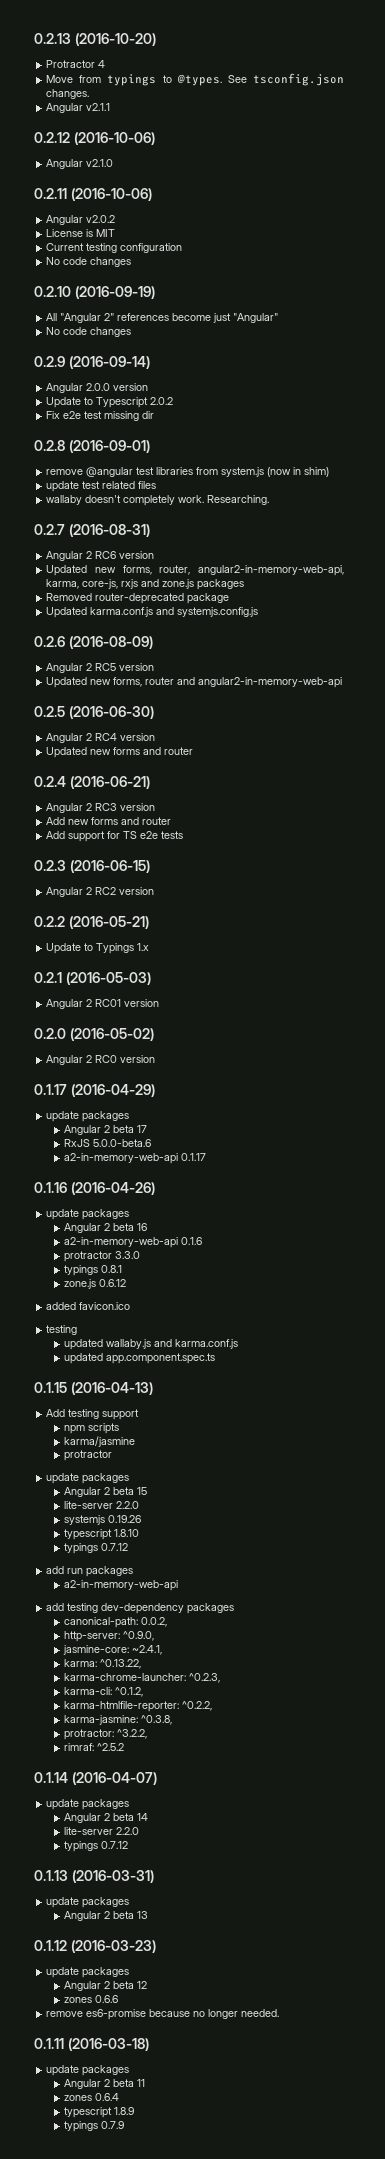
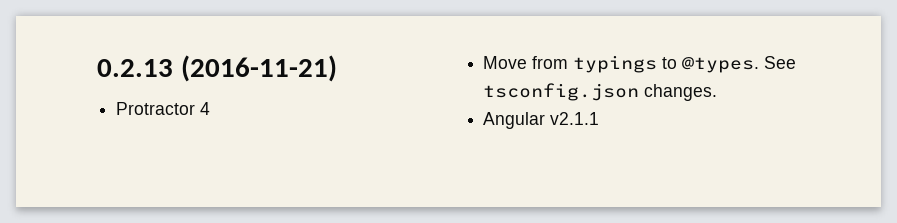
- 0.2.13 (2016-10-20)
+ 0.2.13 (2016-11-21)
- 0.2.12 (2016-10-06)
- Angular v2.1.0
- 0.2.11 (2016-10-06)
- Angular v2.0.2
- License is MIT
- Current testing configuration
- No code changes
- 0.2.10 (2016-09-19)
- All "Angular 2" references become just "Angular"
- No code changes
- 0.2.9 (2016-09-14)
- Angular 2.0.0 version
- Update to Typescript 2.0.2
- Fix e2e test missing dir
- 0.2.8 (2016-09-01)
- remove @angular test libraries from system.js (now in shim)
- update test related files
- wallaby doesn't completely work. Researching.
- 0.2.7 (2016-08-31)
- Angular 2 RC6 version
- Updated new forms, router, angular2-in-memory-web-api, karma, core-js, rxjs and zone.js packages
- Removed router-deprecated package
- Updated karma.conf.js and systemjs.config.js
- 0.2.6 (2016-08-09)
- Angular 2 RC5 version
- Updated new forms, router and angular2-in-memory-web-api
- 0.2.5 (2016-06-30)
- Angular 2 RC4 version
- Updated new forms and router
- 0.2.4 (2016-06-21)
- Angular 2 RC3 version
- Add new forms and router
- Add support for TS e2e tests
- 0.2.3 (2016-06-15)
- Angular 2 RC2 version
- 0.2.2 (2016-05-21)
- Update to Typings 1.x
- 0.2.1 (2016-05-03)
- Angular 2 RC01 version
- 0.2.0 (2016-05-02)
- Angular 2 RC0 version
- 0.1.17 (2016-04-29)
- update packages
- Angular 2 beta 17
- RxJS 5.0.0-beta.6
- a2-in-memory-web-api 0.1.17
- 0.1.16 (2016-04-26)
- update packages
- Angular 2 beta 16
- a2-in-memory-web-api 0.1.6
- protractor 3.3.0
- typings 0.8.1
- zone.js 0.6.12
- added favicon.ico
- testing
- updated wallaby.js and karma.conf.js
- updated app.component.spec.ts
- 0.1.15 (2016-04-13)
- Add testing support
- npm scripts
- karma/jasmine
- protractor
- update packages
- Angular 2 beta 15
- lite-server 2.2.0
- systemjs 0.19.26
- typescript 1.8.10
- typings 0.7.12
- add run packages
- a2-in-memory-web-api
- add testing dev-dependency packages
- canonical-path: 0.0.2,
- http-server: ^0.9.0,
- jasmine-core: ~2.4.1,
- karma: ^0.13.22,
- karma-chrome-launcher: ^0.2.3,
- karma-cli: ^0.1.2,
- karma-htmlfile-reporter: ^0.2.2,
- karma-jasmine: ^0.3.8,
- protractor: ^3.2.2,
- rimraf: ^2.5.2
- 0.1.14 (2016-04-07)
- update packages
- Angular 2 beta 14
- lite-server 2.2.0
- typings 0.7.12
- 0.1.13 (2016-03-31)
- update packages
- Angular 2 beta 13
- 0.1.12 (2016-03-23)
- update packages
- Angular 2 beta 12
- zones 0.6.6
- remove es6-promise because no longer needed.
- 0.1.11 (2016-03-18)
- update packages
- Angular 2 beta 11
- zones 0.6.4
- typescript 1.8.9
- typings 0.7.9

